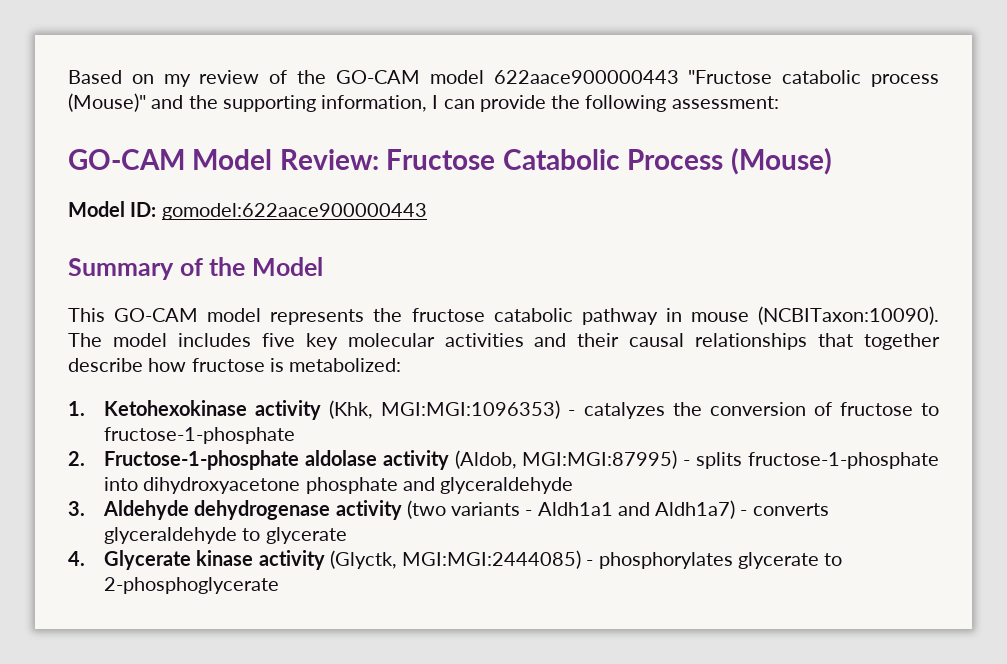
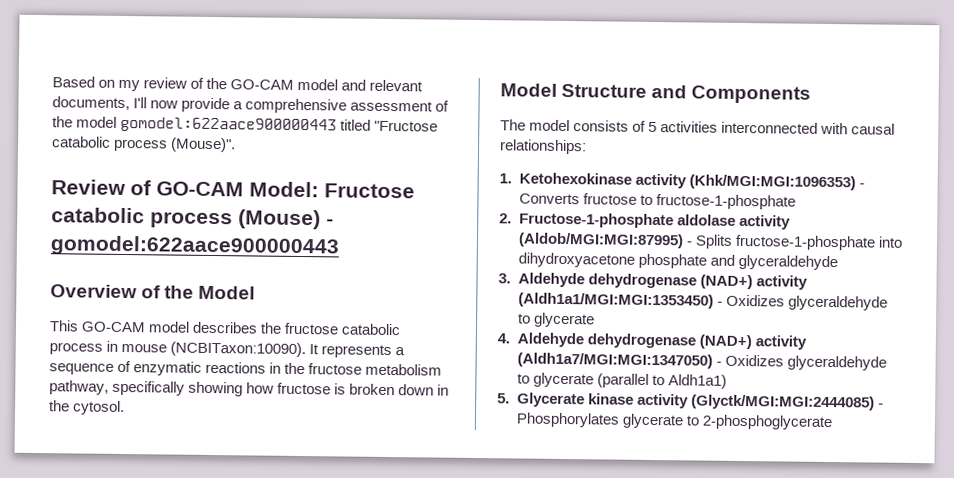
- Based on my review of the GO-CAM model 622aace900000443 "Fructose catabolic process (Mouse)" and the supporting information, I can provide the following assessment:
- GO-CAM Model Review: Fructose Catabolic Process (Mouse)
- Model ID: gomodel:622aace900000443
+ Based on my review of the GO-CAM model and relevant documents, I'll now provide a comprehensive assessment of the model gomodel:622aace900000443 titled "Fructose catabolic process (Mouse)".
+ Review of GO-CAM Model: Fructose catabolic process (Mouse) - gomodel:622aace900000443
- Summary of the Model
+ Overview of the Model
- This GO-CAM model represents the fructose catabolic pathway in mouse (NCBITaxon:10090).
+ This GO-CAM model describes the fructose catabolic process in mouse (NCBITaxon:10090).
- The model includes five key molecular activities and their causal relationships that together describe how fructose is metabolized:
- 1. Ketohexokinase activity (Khk, MGI:MGI:1096353) - catalyzes the conversion of fructose to fructose-1-phosphate
+ It represents a sequence of enzymatic reactions in the fructose metabolism pathway, specifically showing how fructose is broken down in the cytosol.
+ Model Structure and Components
+ The model consists of 5 activities interconnected with causal relationships:
+ 1. Ketohexokinase activity (Khk/MGI:MGI:1096353) - Converts fructose to fructose-1-phosphate
- 2. Fructose-1-phosphate aldolase activity (Aldob, MGI:MGI:87995) - splits fructose-1-phosphate into dihydroxyacetone phosphate and glyceraldehyde
+ 2. Fructose-1-phosphate aldolase activity (Aldob/MGI:MGI:87995) - Splits fructose-1-phosphate into dihydroxyacetone phosphate and glyceraldehyde
- 3. Aldehyde dehydrogenase activity (two variants - Aldh1a1 and Aldh1a7) - converts glyceraldehyde to glycerate
- 4. Glycerate kinase activity (Glyctk, MGI:MGI:2444085) - phosphorylates glycerate to 2-phosphoglycerate
+ 3. Aldehyde dehydrogenase (NAD+) activity (Aldh1a1/MGI:MGI:1353450) - Oxidizes glyceraldehyde to glycerate
+ 4. Aldehyde dehydrogenase (NAD+) activity (Aldh1a7/MGI:MGI:1347050) - Oxidizes glyceraldehyde to glycerate (parallel to Aldh1a1)
+ 5. Glycerate kinase activity (Glyctk/MGI:MGI:2444085) - Phosphorylates glycerate to 2-phosphoglycerate

